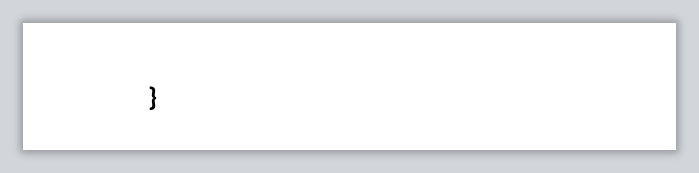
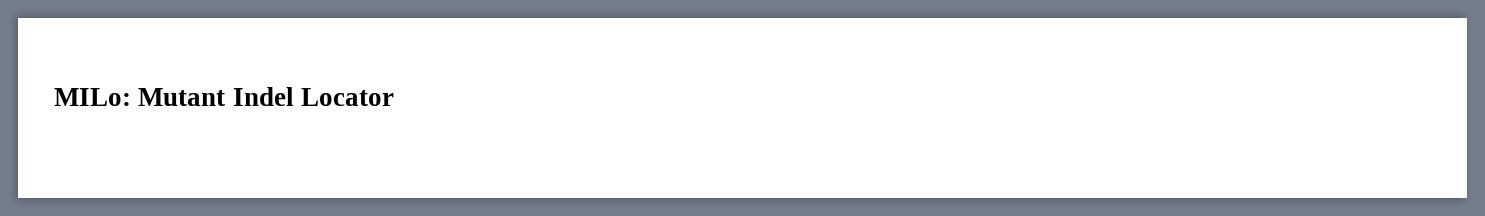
- }
+ MILo: Mutant Indel Locator

